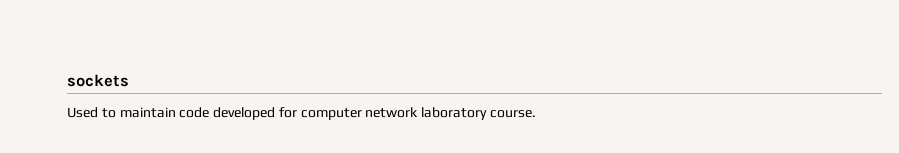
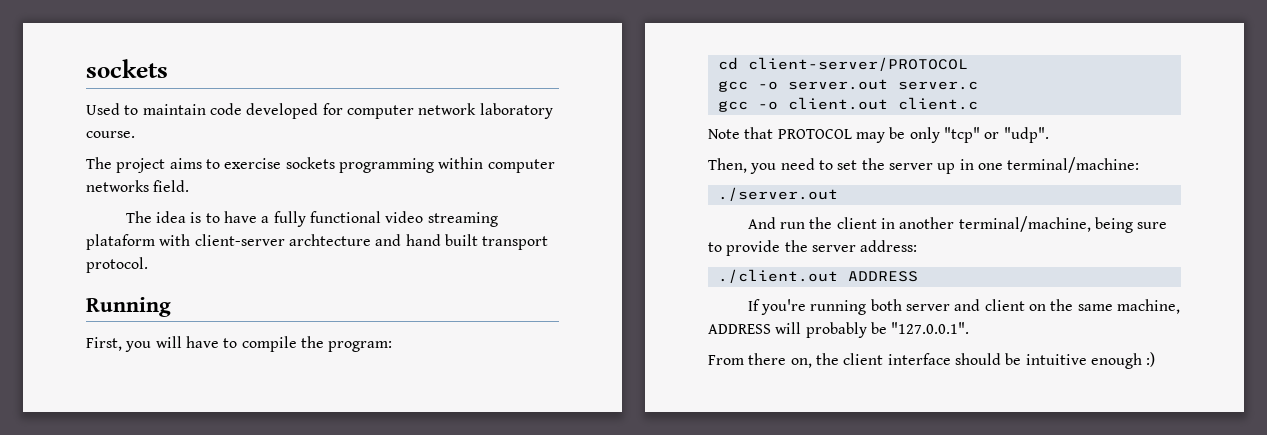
+ The project aims to exercise sockets programming within computer networks field.
+ The idea is to have a fully functional video streaming plataform with client-server archtecture and hand built transport protocol.
+ Running
+ First, you will have to compile the program:
+ cd client-server/PROTOCOL
+ gcc -o server.out server.c
+ gcc -o client.out client.c
+ Note that PROTOCOL may be only "tcp" or "udp".
+ Then, you need to set the server up in one terminal/machine:
+ ./server.out
+ And run the client in another terminal/machine, being sure to provide the server address:
+ ./client.out ADDRESS
+ If you're running both server and client on the same machine, ADDRESS will probably be "127.0.0.1".
+ From there on, the client interface should be intuitive enough :)

